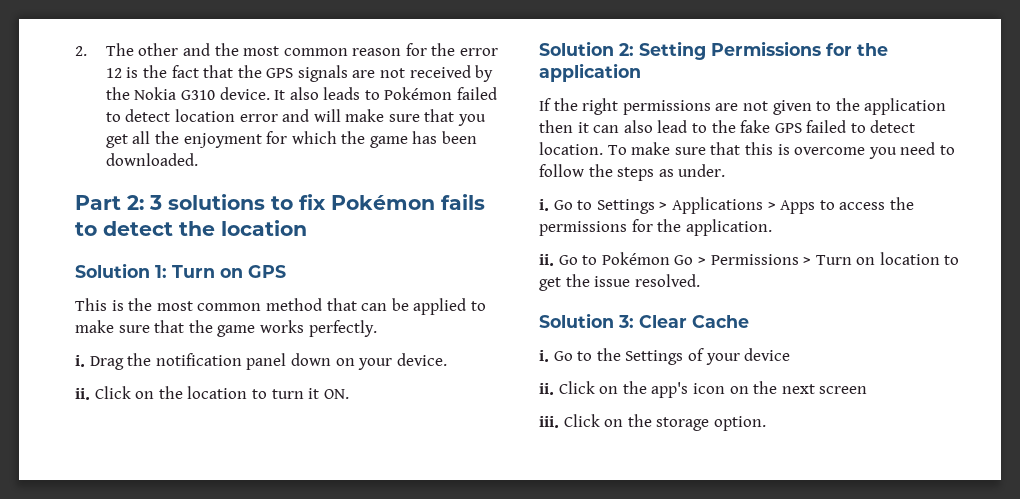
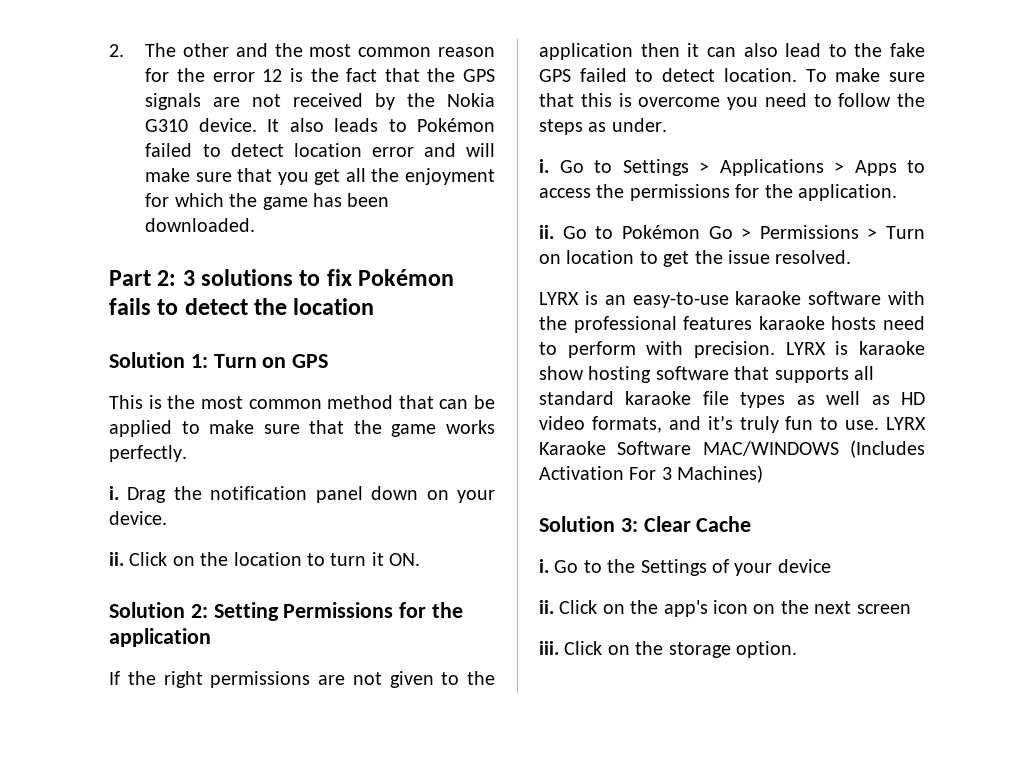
+ LYRX is an easy-to-use karaoke software with the professional features karaoke hosts need to perform with precision. LYRX is karaoke show hosting software that supports all standard karaoke file types as well as HD video formats, and it’s truly fun to use. LYRX Karaoke Software MAC/WINDOWS (Includes Activation For 3 Machines)

